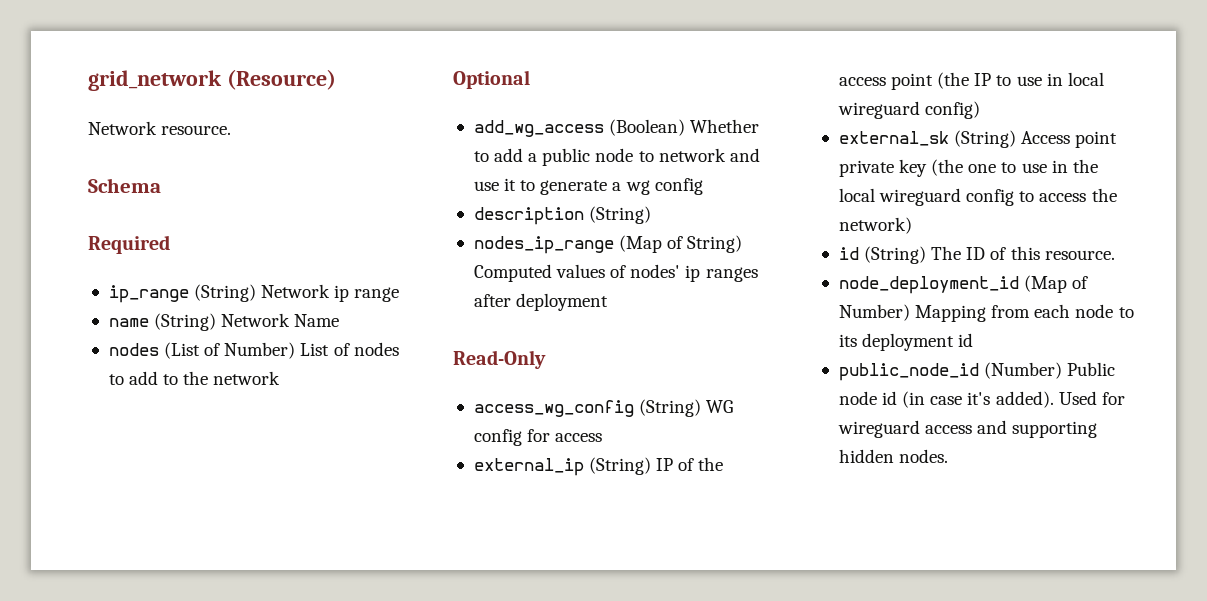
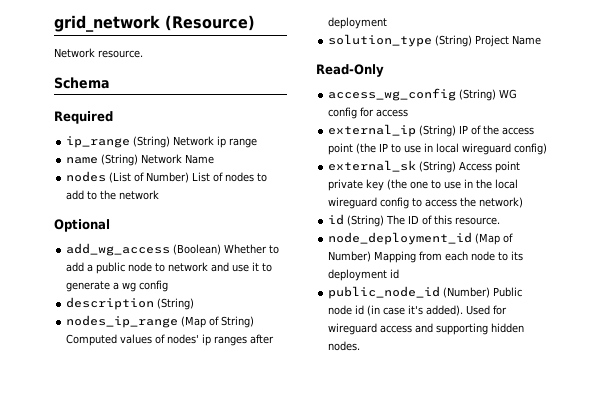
+ solution_type (String) Project Name

